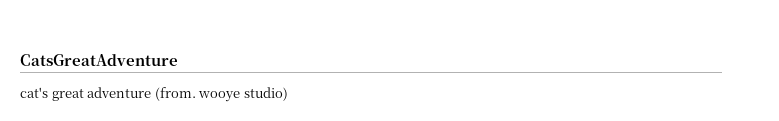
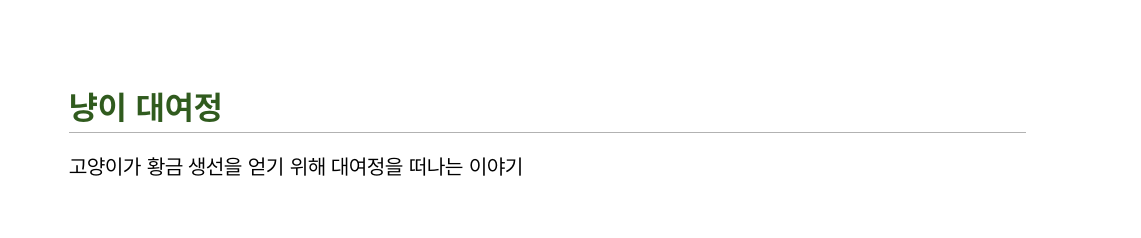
- CatsGreatAdventure
- cat's great adventure (from. wooye studio)
+ 냥이 대여정
+ 고양이가 황금 생선을 얻기 위해 대여정을 떠나는 이야기

